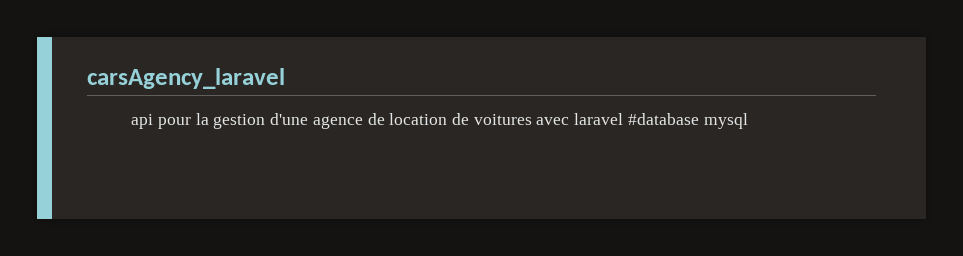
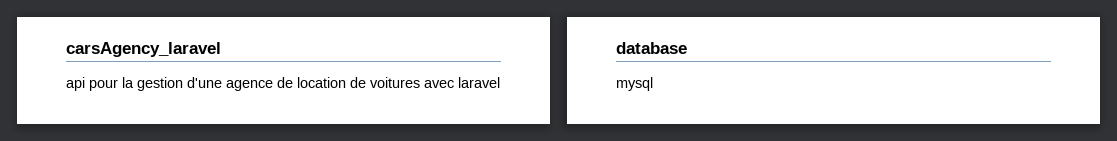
- api pour la gestion d'une agence de location de voitures avec laravel #database mysql
+ api pour la gestion d'une agence de location de voitures avec laravel
+ database
+ mysql

